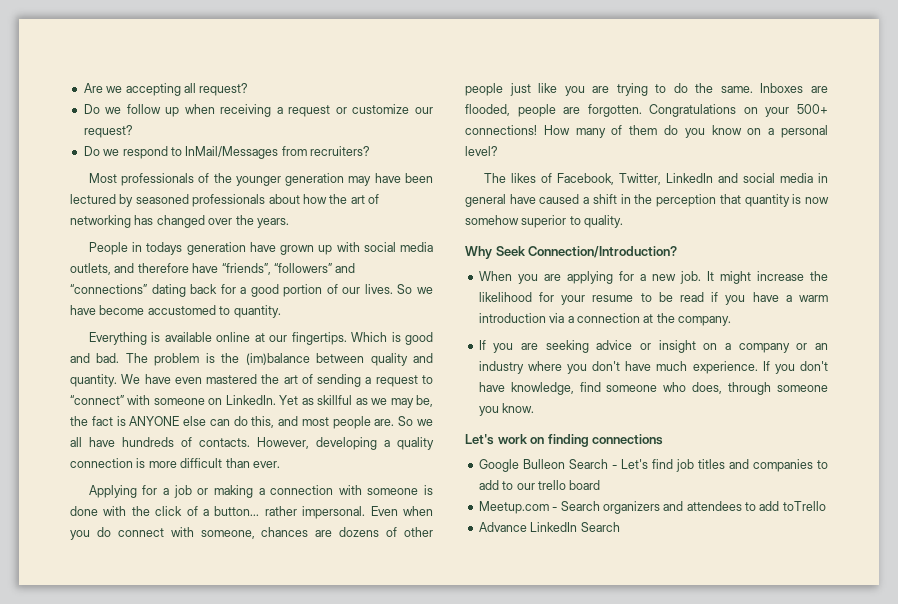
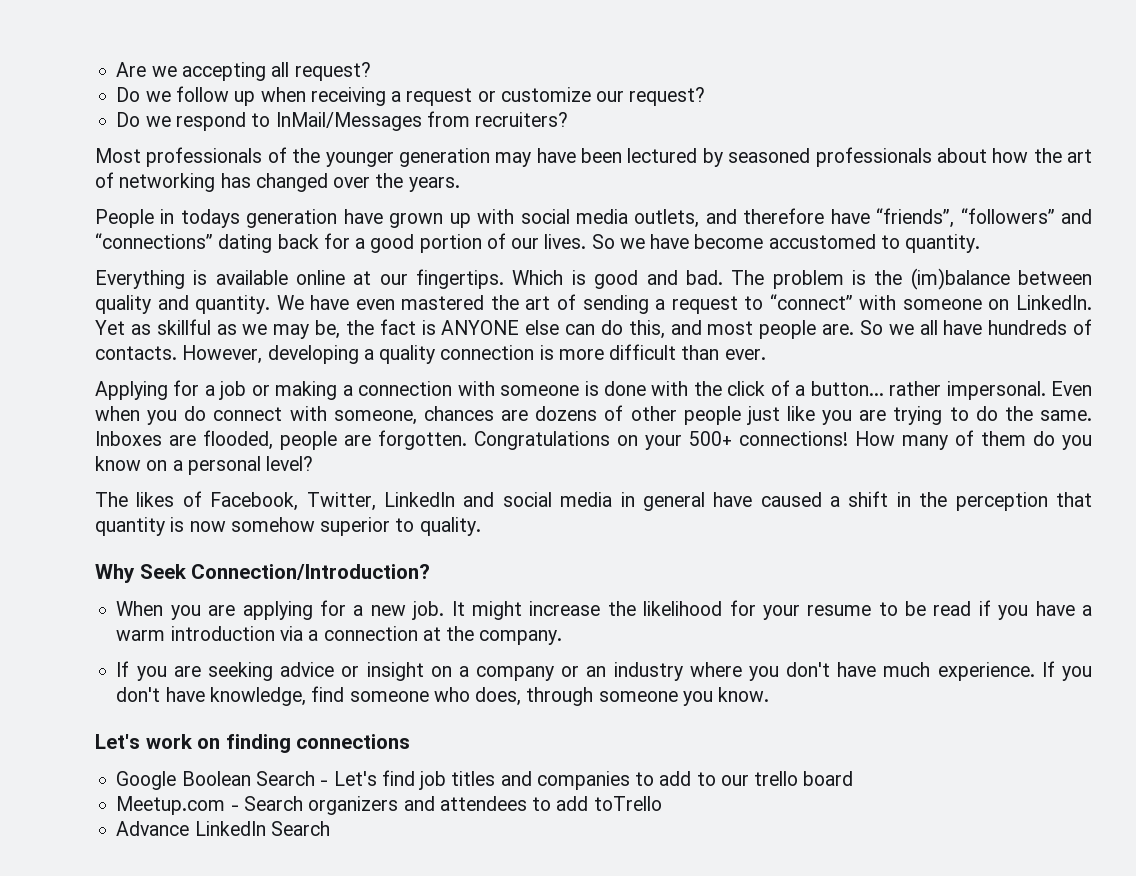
- Google Bulleon Search - Let's find job titles and companies to add to our trello board
+ Google Boolean Search - Let's find job titles and companies to add to our trello board

